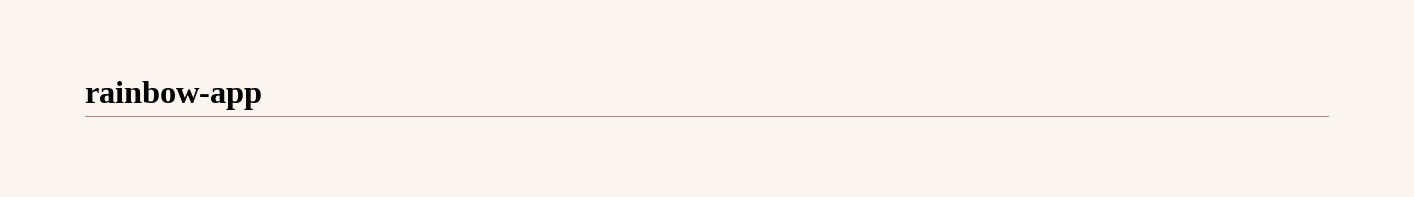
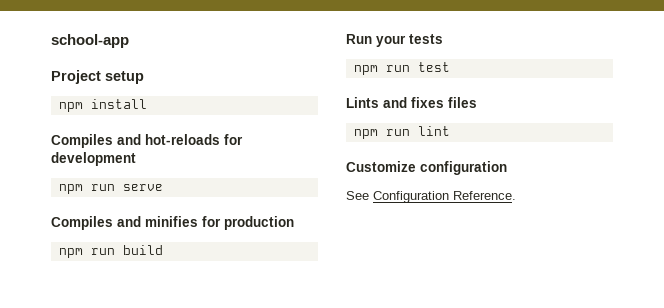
- rainbow-app
+ school-app
+ Project setup
+ npm install
+ Compiles and hot-reloads for development
+ npm run serve
+ Compiles and minifies for production
+ npm run build
+ Run your tests
+ npm run test
+ Lints and fixes files
+ npm run lint
+ Customize configuration
+ See Configuration Reference.

